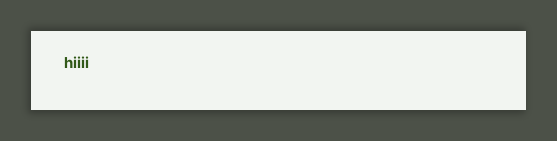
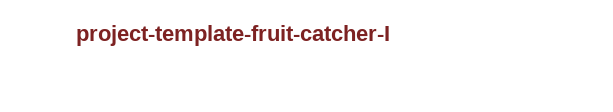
- hiiii
+ project-template-fruit-catcher-I

